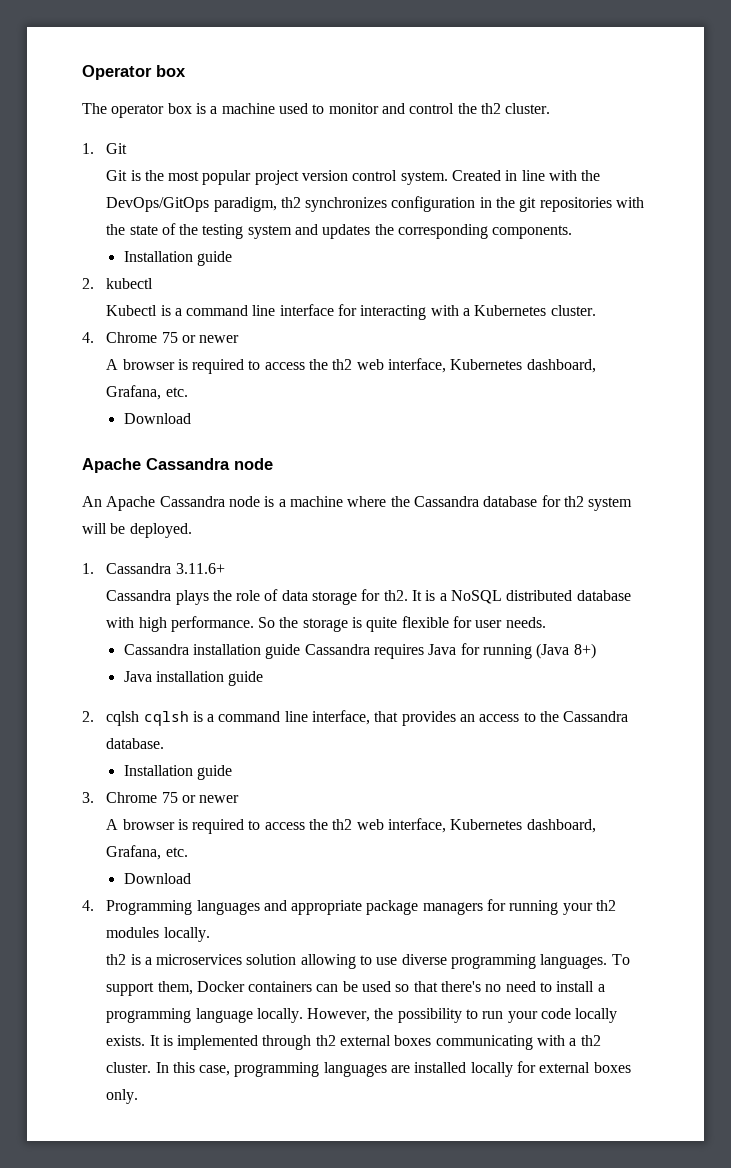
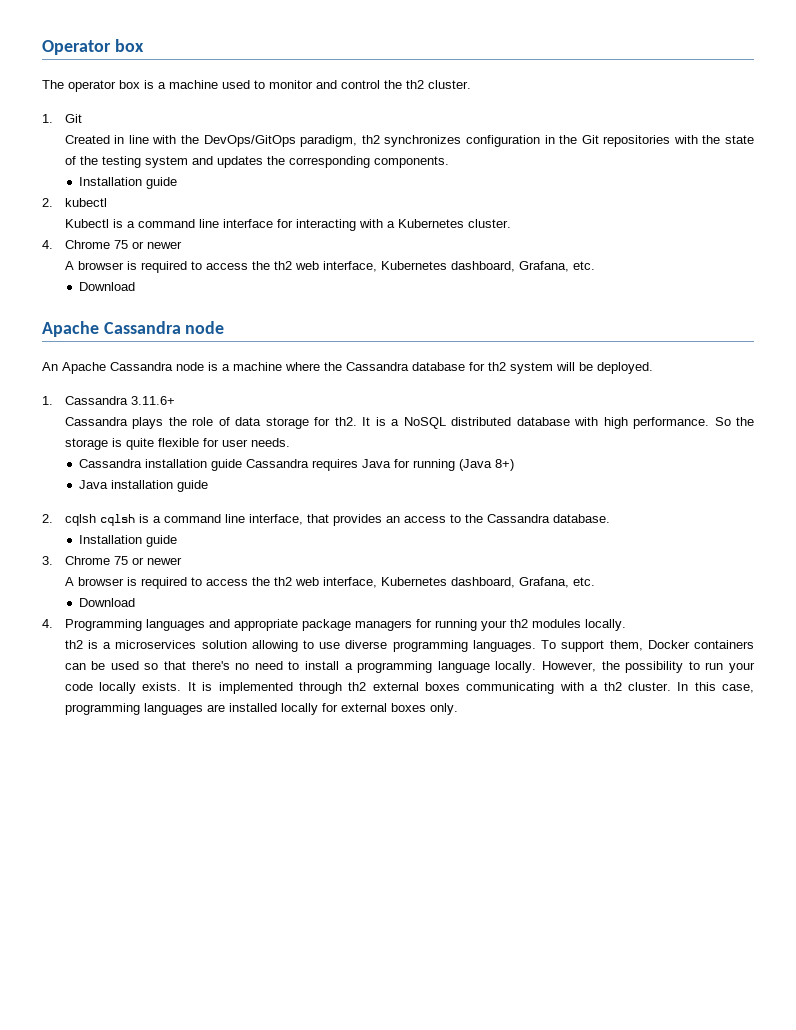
- Git is the most popular project version control system. Created in line with the DevOps/GitOps paradigm, th2 synchronizes configuration in the git repositories with the state of the testing system and updates the corresponding components.
+ Created in line with the DevOps/GitOps paradigm, th2 synchronizes configuration in the Git repositories with the state of the testing system and updates the corresponding components.

